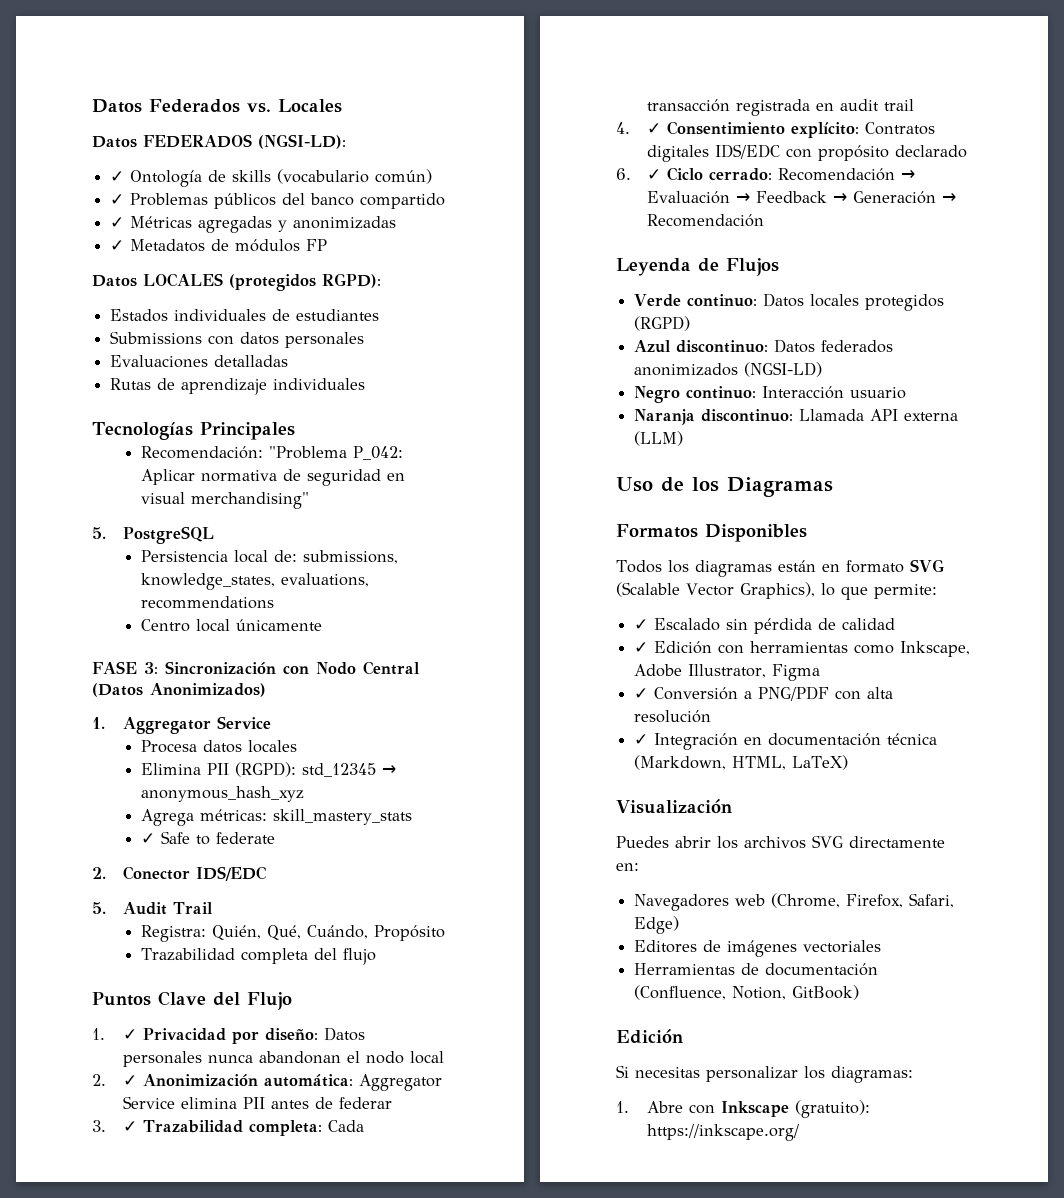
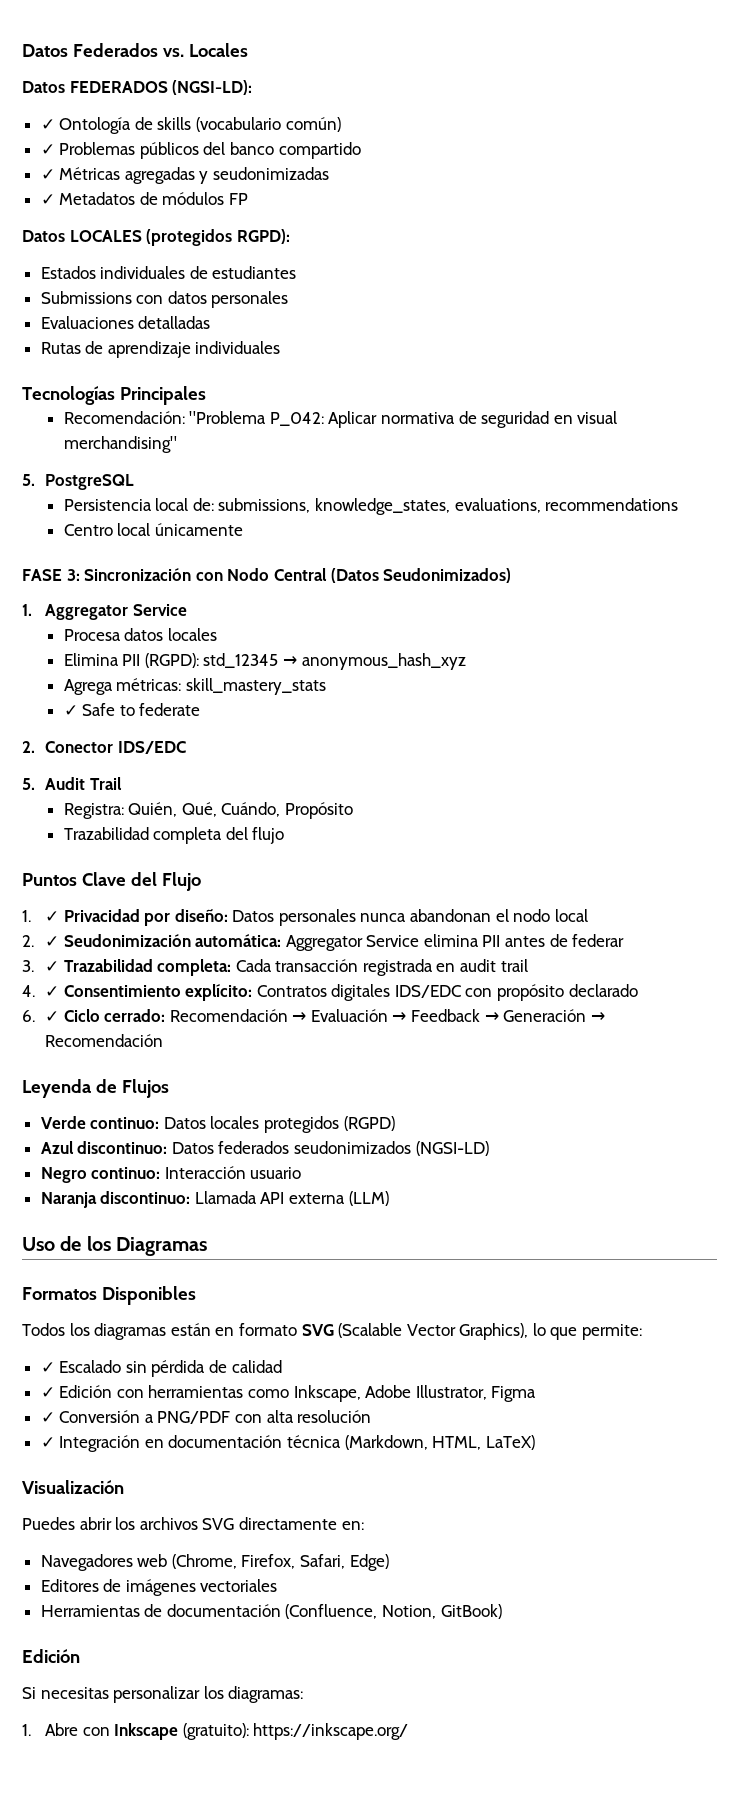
- ✓ Métricas agregadas y anonimizadas
+ ✓ Métricas agregadas y seudonimizadas
- FASE 3: Sincronización con Nodo Central (Datos Anonimizados)
+ FASE 3: Sincronización con Nodo Central (Datos Seudonimizados)
- 2. ✓ Anonimización automática: Aggregator Service elimina PII antes de federar
+ 2. ✓ Seudonimización automática: Aggregator Service elimina PII antes de federar
- Azul discontinuo: Datos federados anonimizados (NGSI-LD)
+ Azul discontinuo: Datos federados seudonimizados (NGSI-LD)

